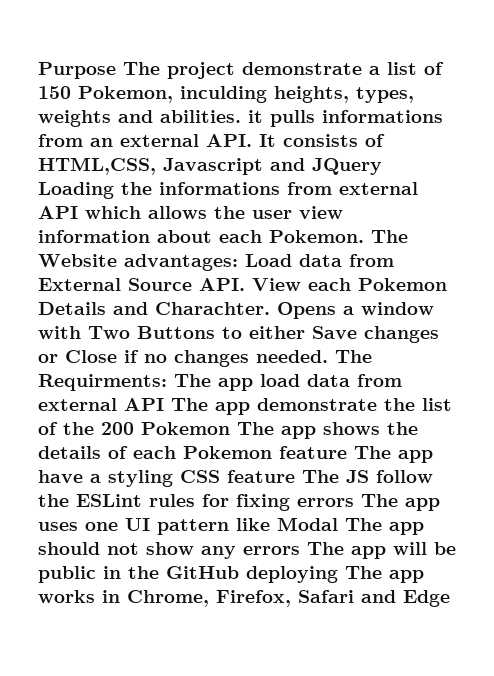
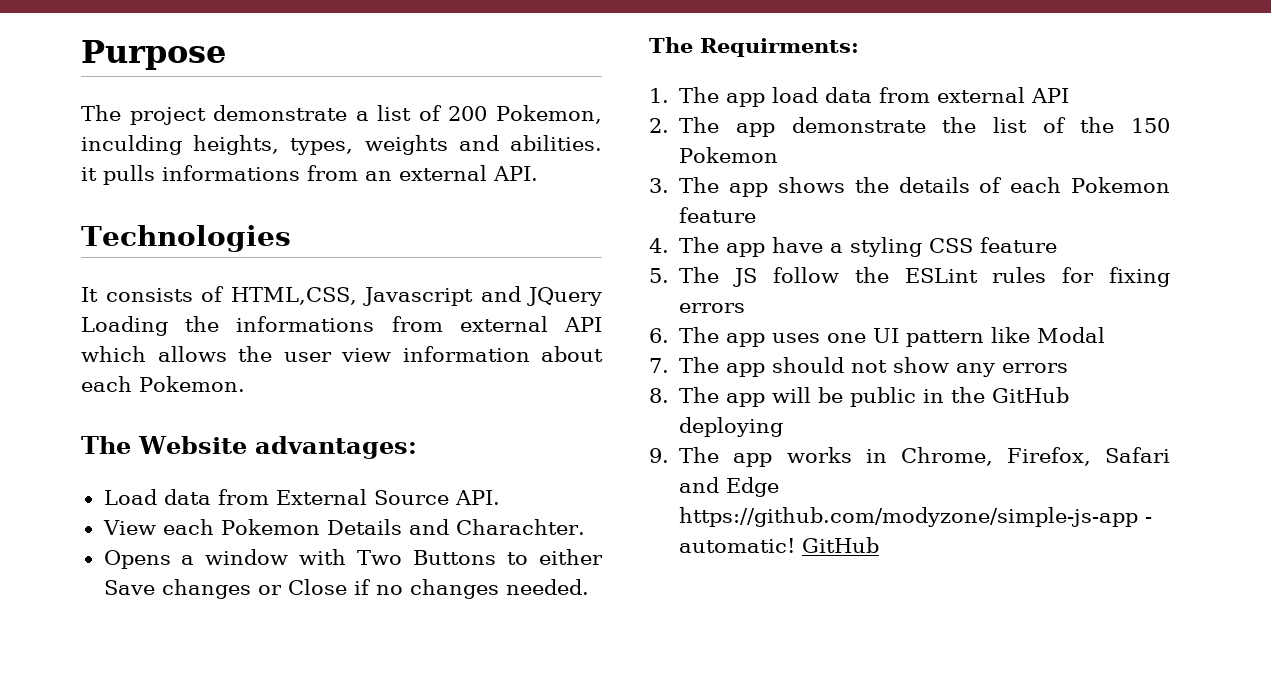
- Purpose The project demonstrate a list of 150 Pokemon, inculding heights, types, weights and abilities. it pulls informations from an external API. It consists of HTML,CSS, Javascript and JQuery Loading the informations from external API which allows the user view information about each Pokemon. The Website advantages: Load data from External Source API. View each Pokemon Details and Charachter. Opens a window with Two Buttons to either Save changes or Close if no changes needed. The Requirments: The app load data from external API The app demonstrate the list of the 200 Pokemon The app shows the details of each Pokemon feature The app have a styling CSS feature The JS follow the ESLint rules for fixing errors The app uses one UI pattern like Modal The app should not show any errors The app will be public in the GitHub deploying The app works in Chrome, Firefox, Safari and Edge
+ Purpose
+ The project demonstrate a list of 200 Pokemon, inculding heights, types, weights and abilities. it pulls informations from an external API.
+ Technologies
+ It consists of HTML,CSS, Javascript and JQuery Loading the informations from external API which allows the user view information about each Pokemon.
+ The Website advantages:
+ Load data from External Source API.
+ View each Pokemon Details and Charachter.
+ Opens a window with Two Buttons to either Save changes or Close if no changes needed.
+ The Requirments:
+ 1. The app load data from external API
+ 2. The app demonstrate the list of the 150 Pokemon
+ 3. The app shows the details of each Pokemon feature
+ 4. The app have a styling CSS feature
+ 5. The JS follow the ESLint rules for fixing errors
+ 6. The app uses one UI pattern like Modal
+ 7. The app should not show any errors
+ 8. The app will be public in the GitHub deploying
+ 9. The app works in Chrome, Firefox, Safari and Edge https://github.com/modyzone/simple-js-app - automatic! GitHub

